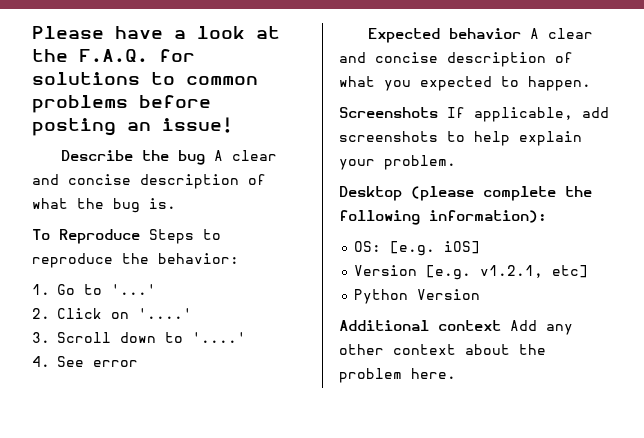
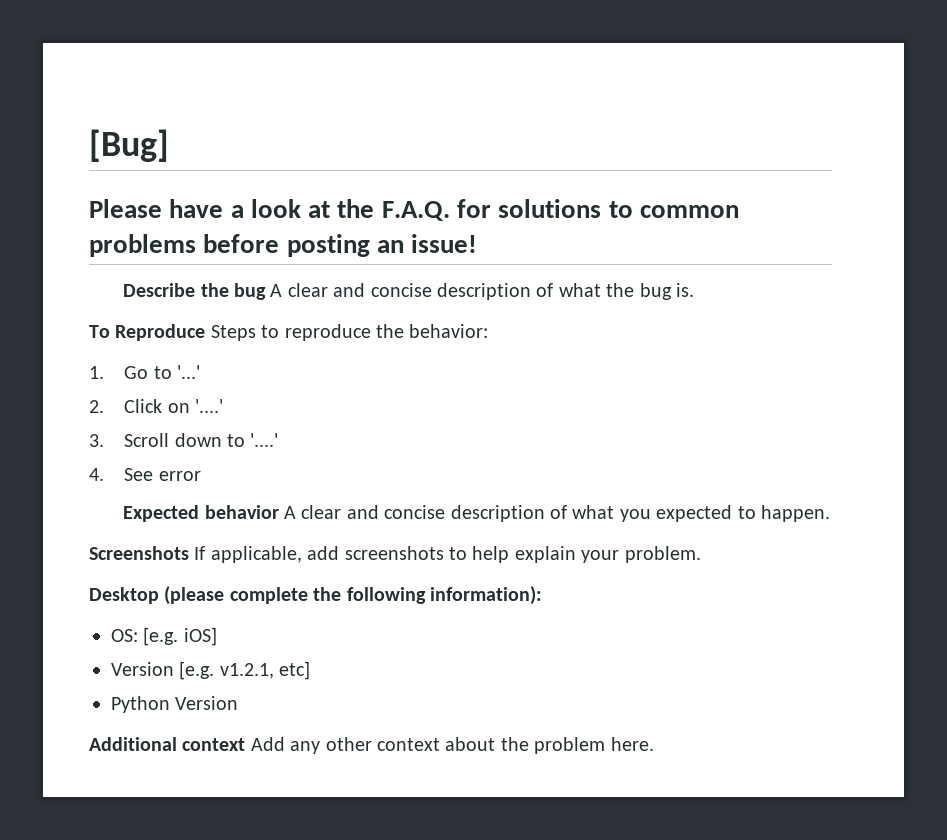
+ [Bug]

